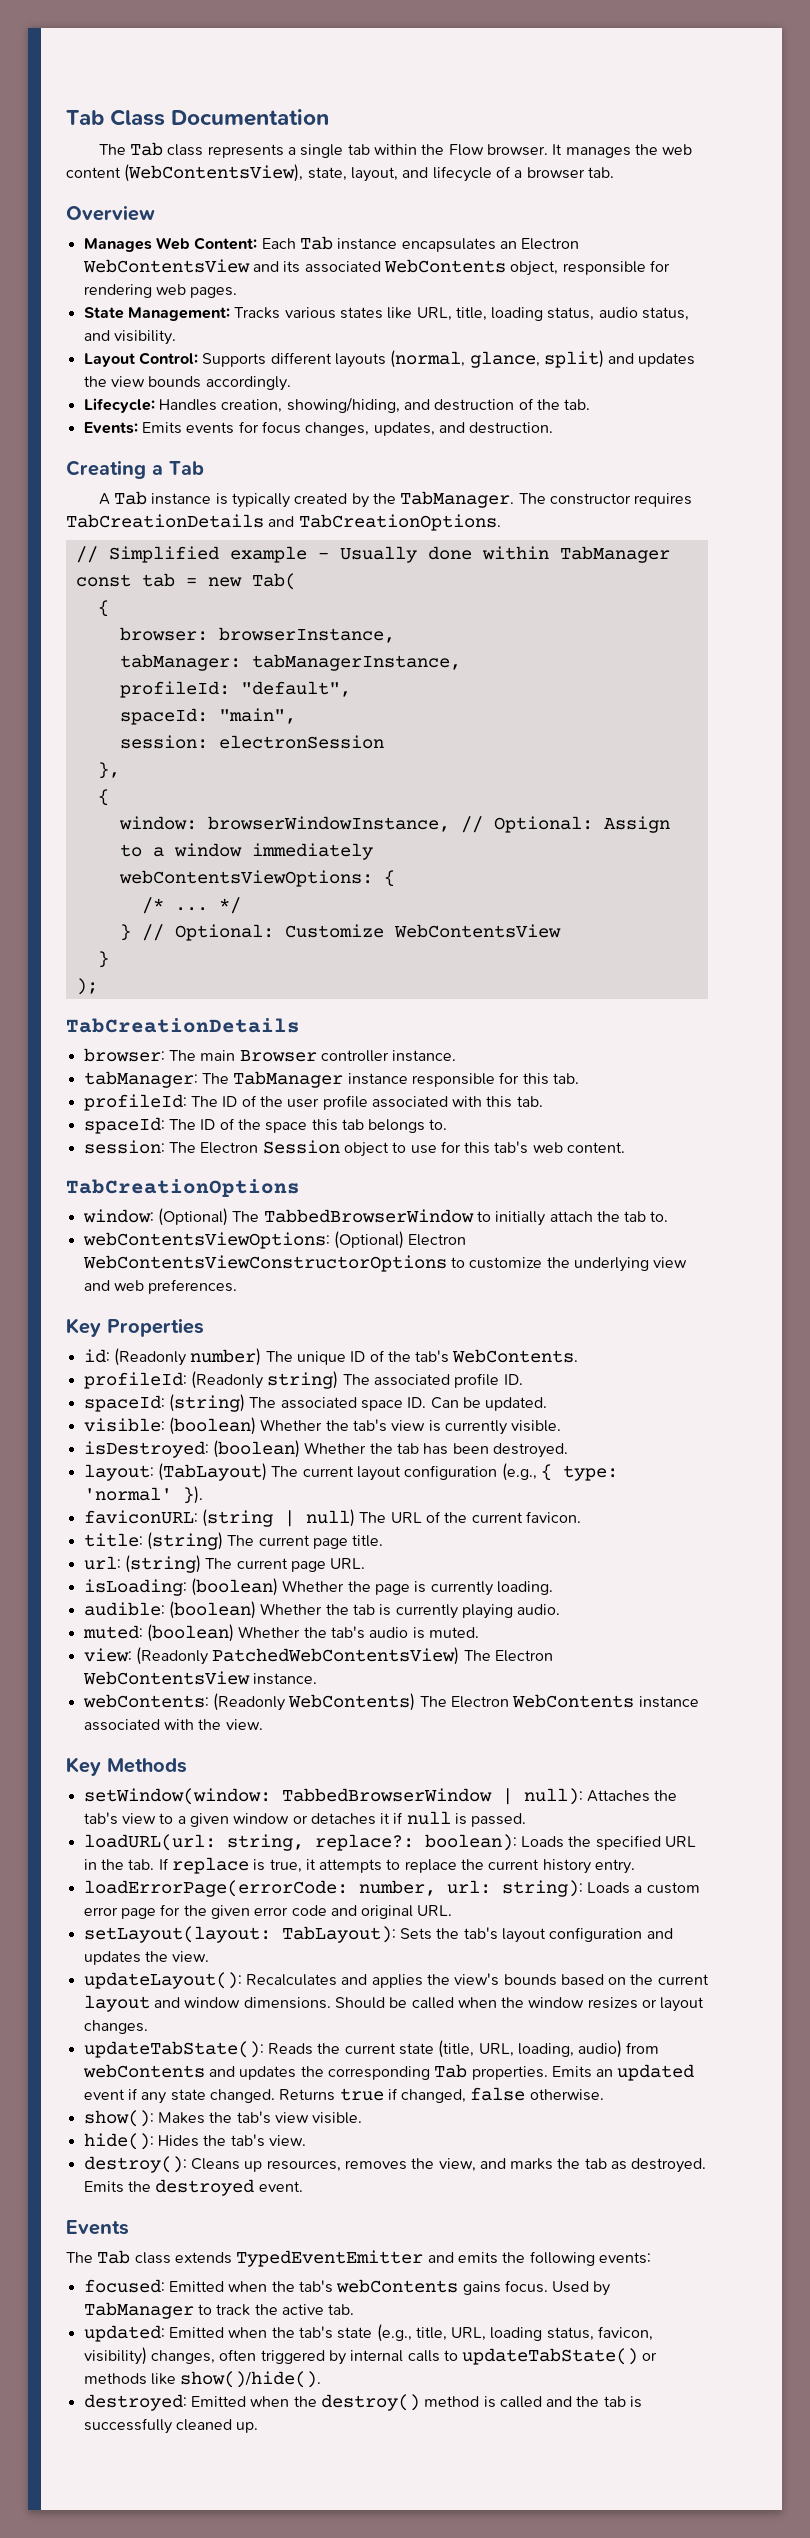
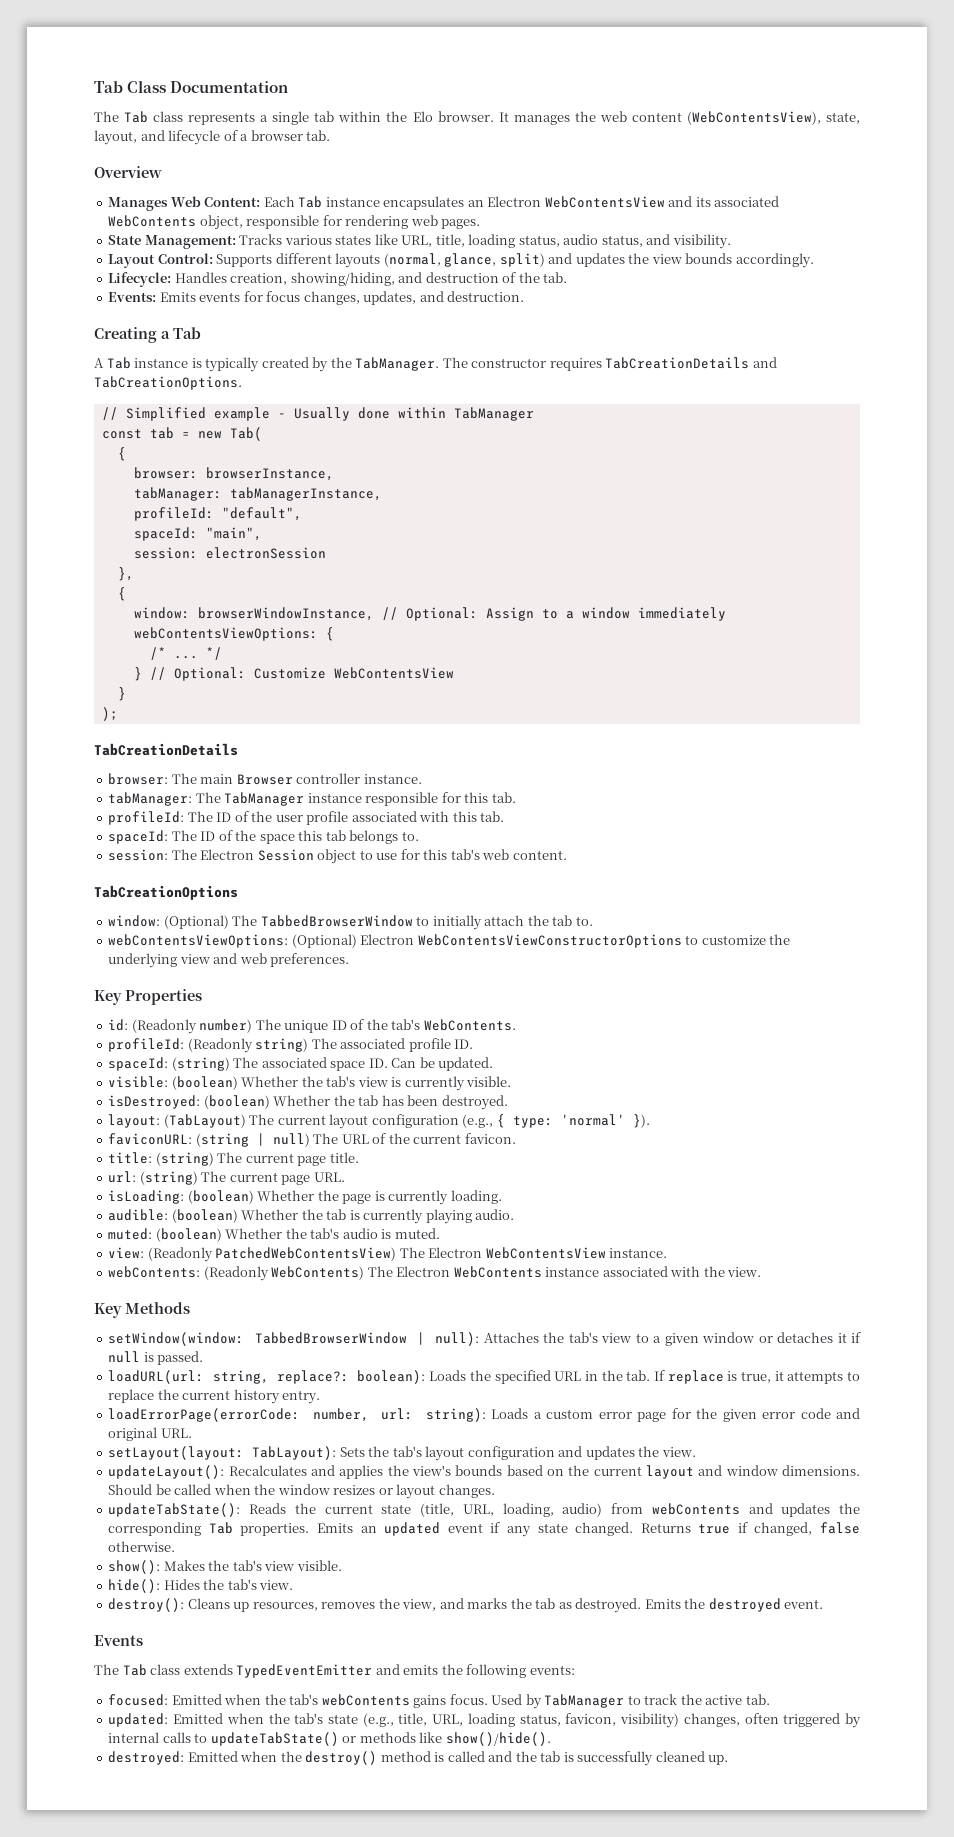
- The Tab class represents a single tab within the Flow browser.
+ The Tab class represents a single tab within the Elo browser.

